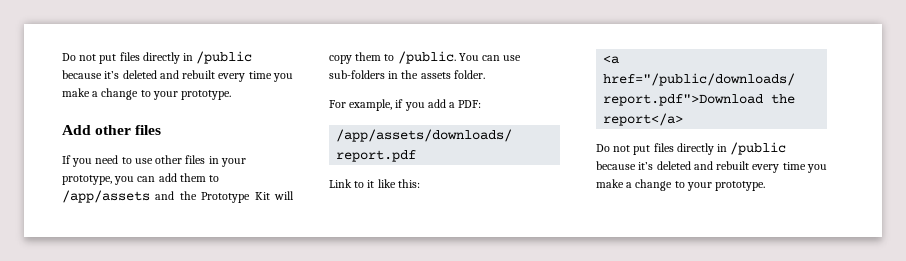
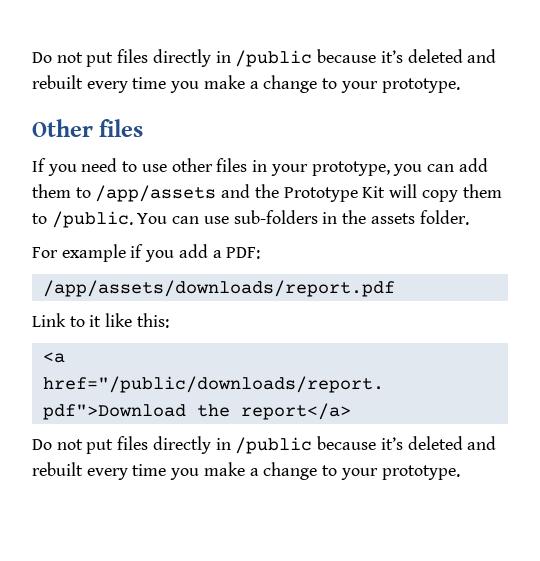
- Add other files
+ Other files
- For example, if you add a PDF:
+ For example if you add a PDF:

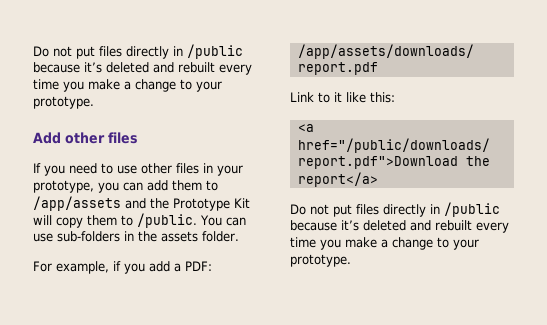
- Other files
+ Add other files
- For example if you add a PDF:
+ For example, if you add a PDF:

